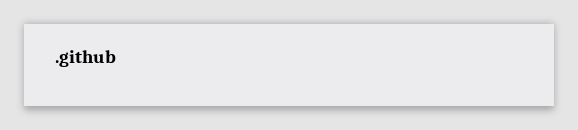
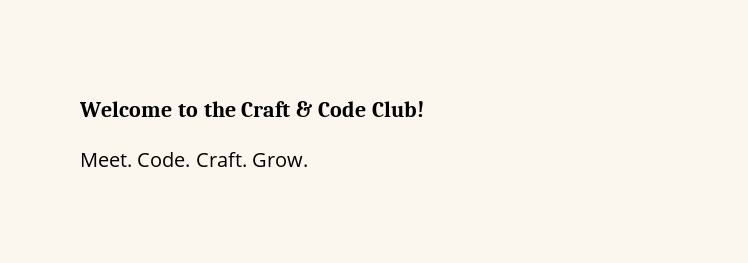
- .github
+ Welcome to the Craft & Code Club!
+ Meet. Code. Craft. Grow.

